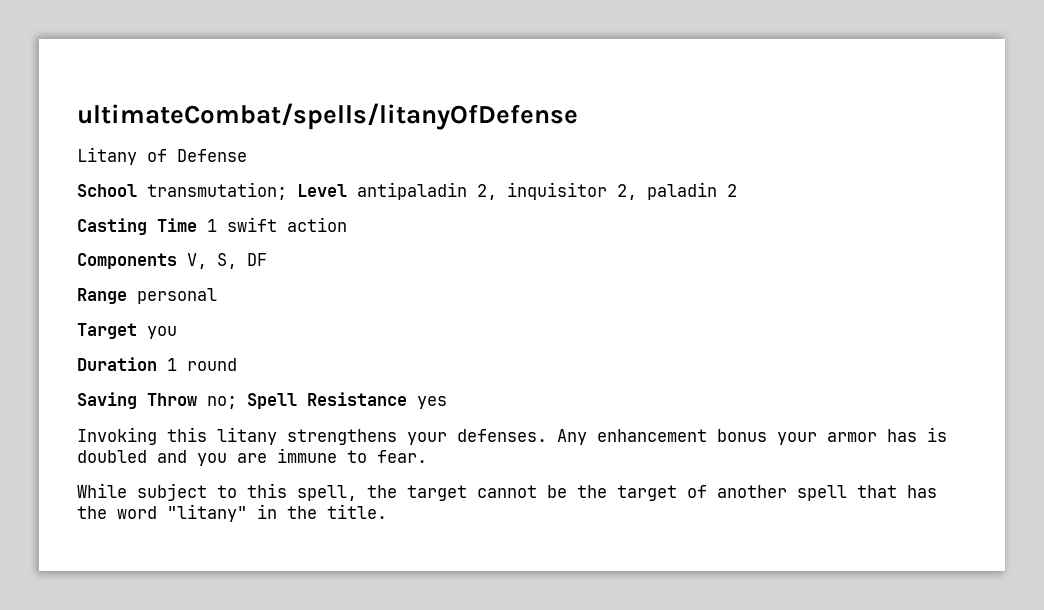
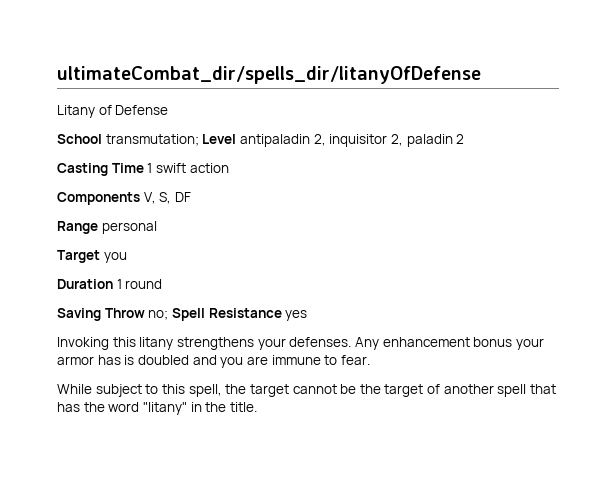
- ultimateCombat/spells/litanyOfDefense
+ ultimateCombat_dir/spells_dir/litanyOfDefense

